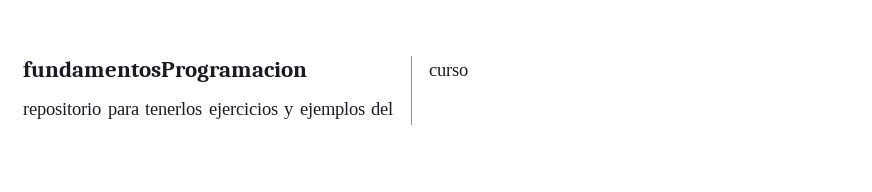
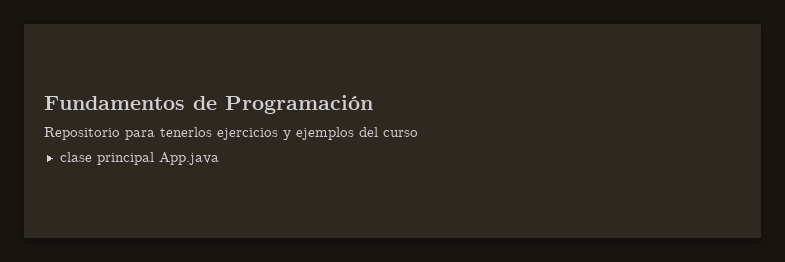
- fundamentosProgramacion
- repositorio para tenerlos ejercicios y ejemplos del curso
+ Fundamentos de Programación
+ Repositorio para tenerlos ejercicios y ejemplos del curso
+ clase principal App.java

